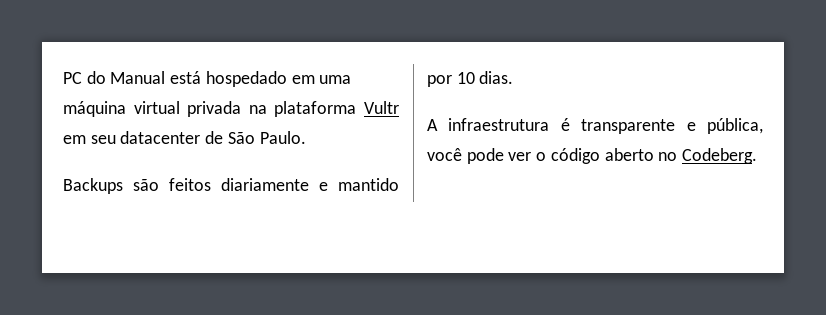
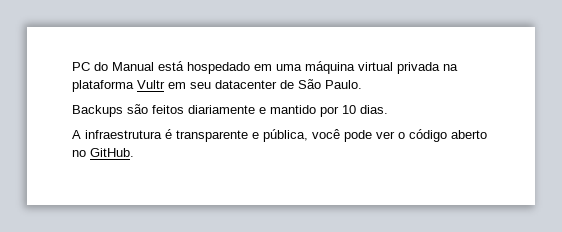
- A infraestrutura é transparente e pública, você pode ver o código aberto no Codeberg.
+ A infraestrutura é transparente e pública, você pode ver o código aberto no GitHub.

